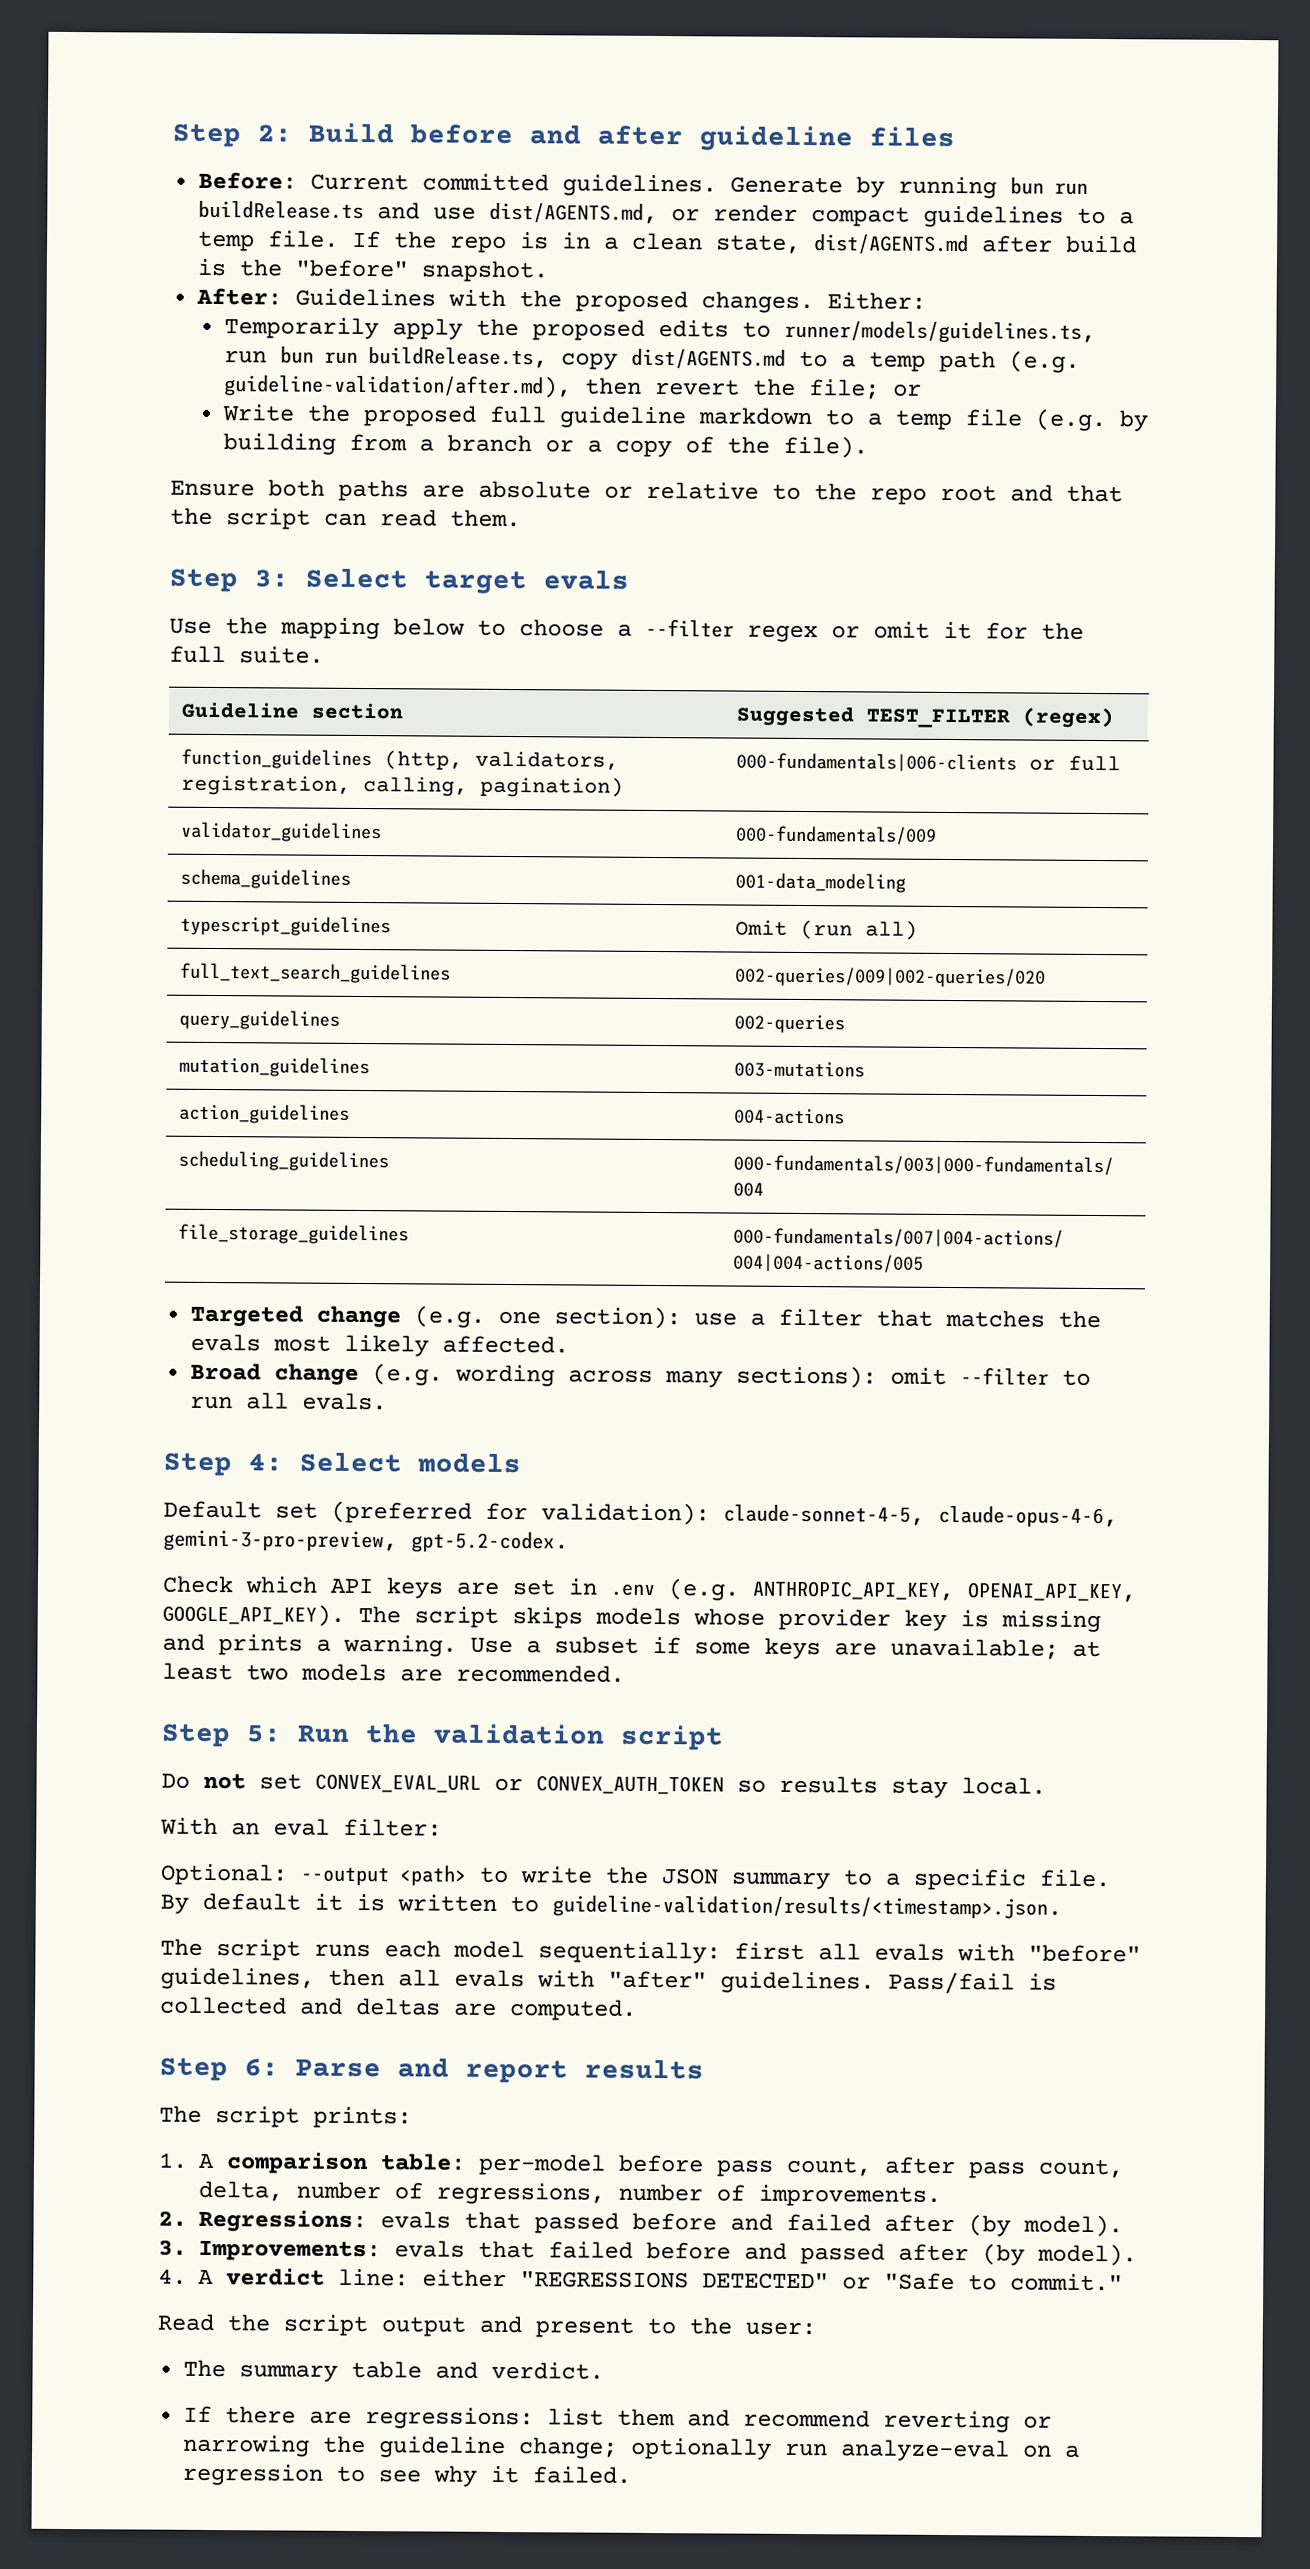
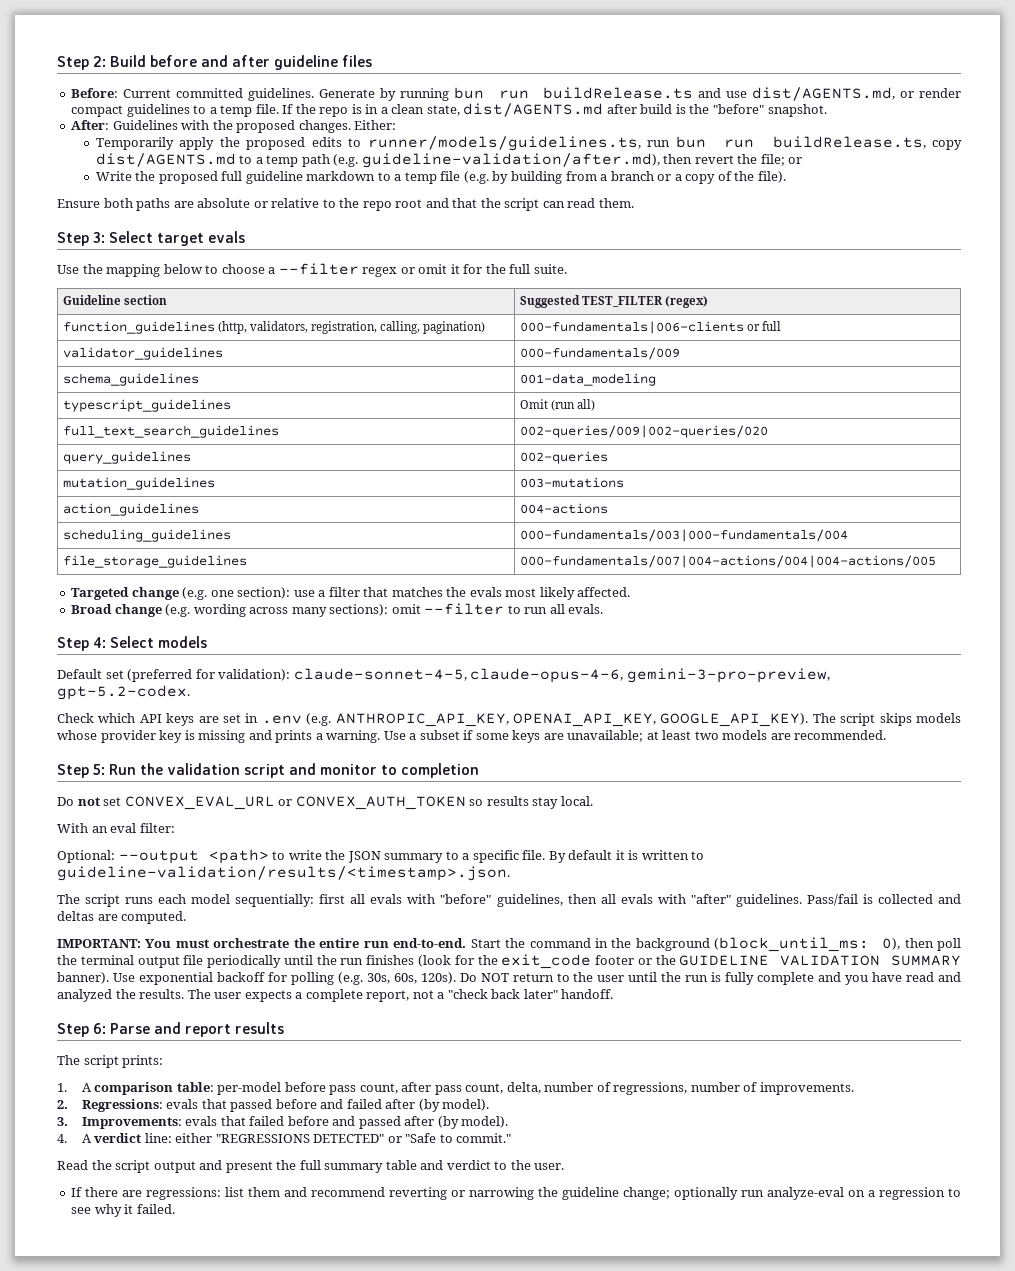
- Step 5: Run the validation script
+ Step 5: Run the validation script and monitor to completion
+ IMPORTANT: You must orchestrate the entire run end-to-end. Start the command in the background (block_until_ms: 0), then poll the terminal output file periodically until the run finishes (look for the exit_code footer or the GUIDELINE VALIDATION SUMMARY banner). Use exponential backoff for polling (e.g. 30s, 60s, 120s). Do NOT return to the user until the run is fully complete and you have read and analyzed the results. The user expects a complete report, not a "check back later" handoff.
- Read the script output and present to the user:
- The summary table and verdict.
+ Read the script output and present the full summary table and verdict to the user.

